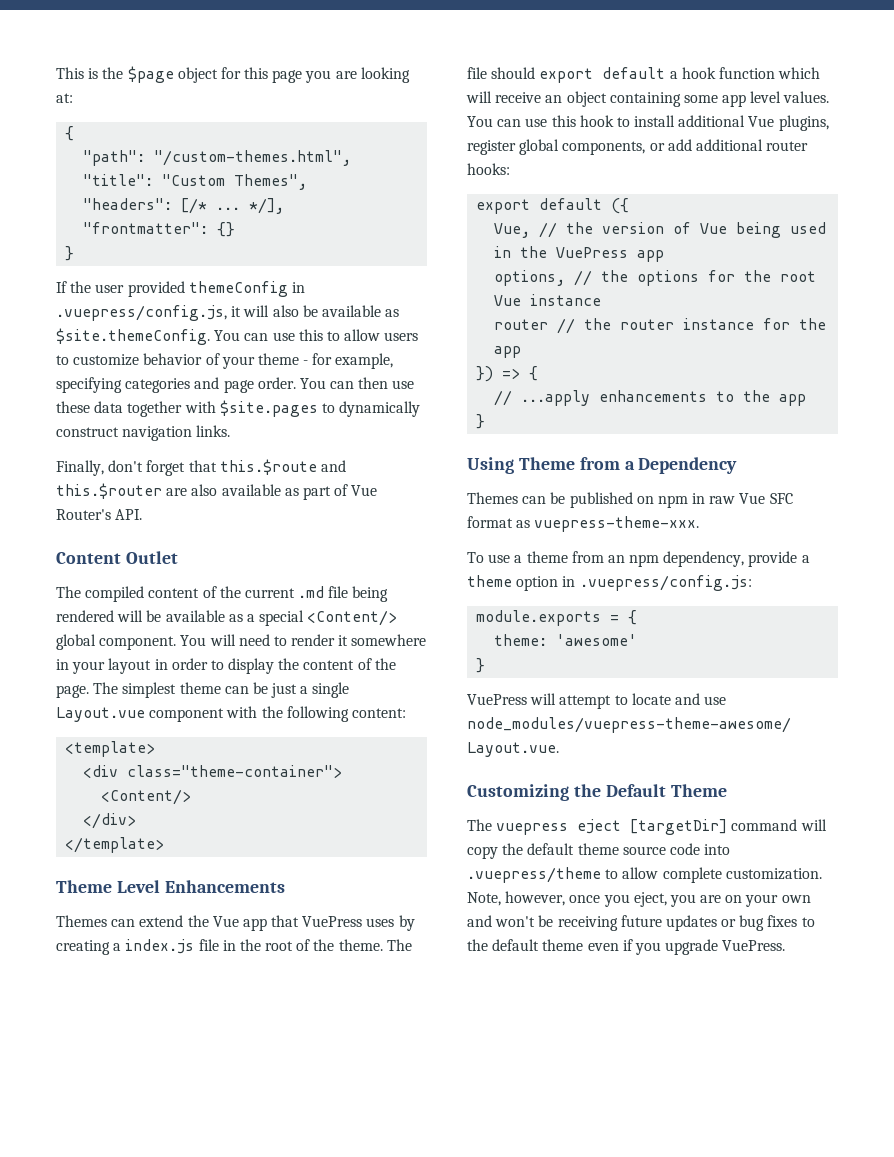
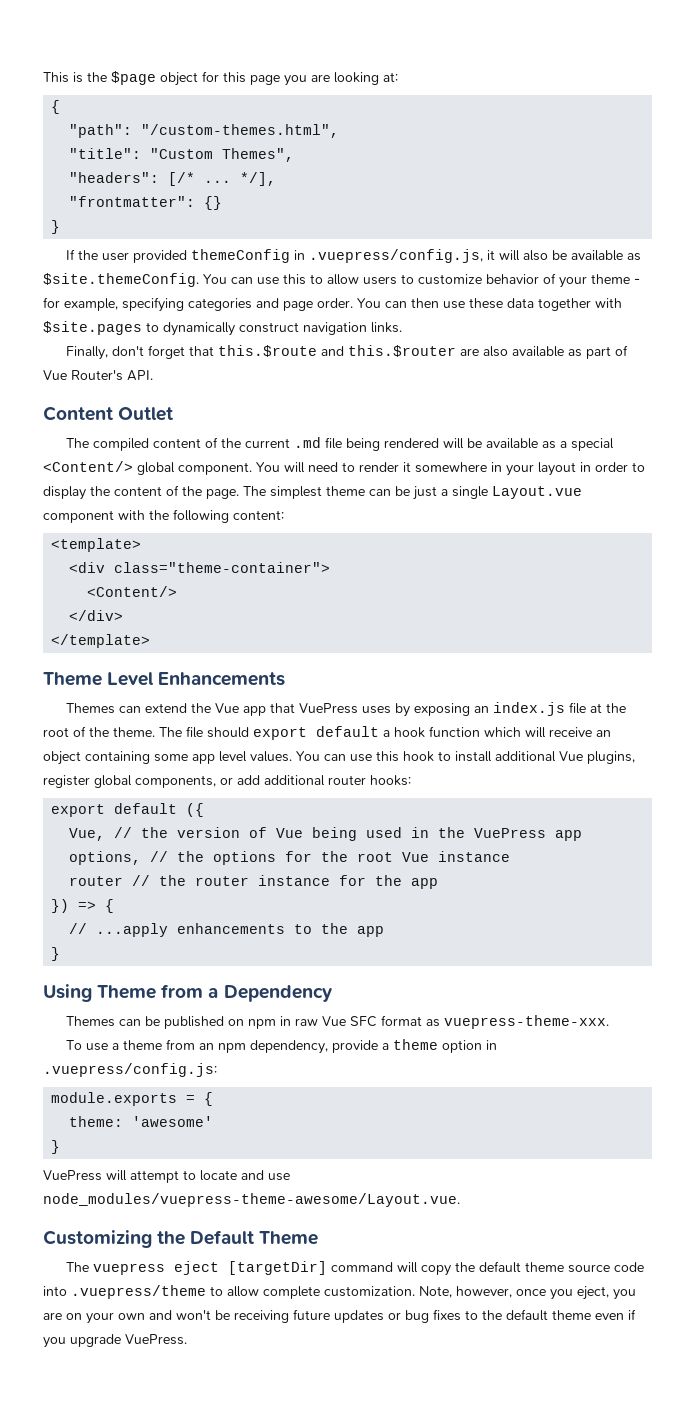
- Themes can extend the Vue app that VuePress uses by creating a index.js file in the root of the theme.
+ Themes can extend the Vue app that VuePress uses by exposing an index.js file at the root of the theme.

